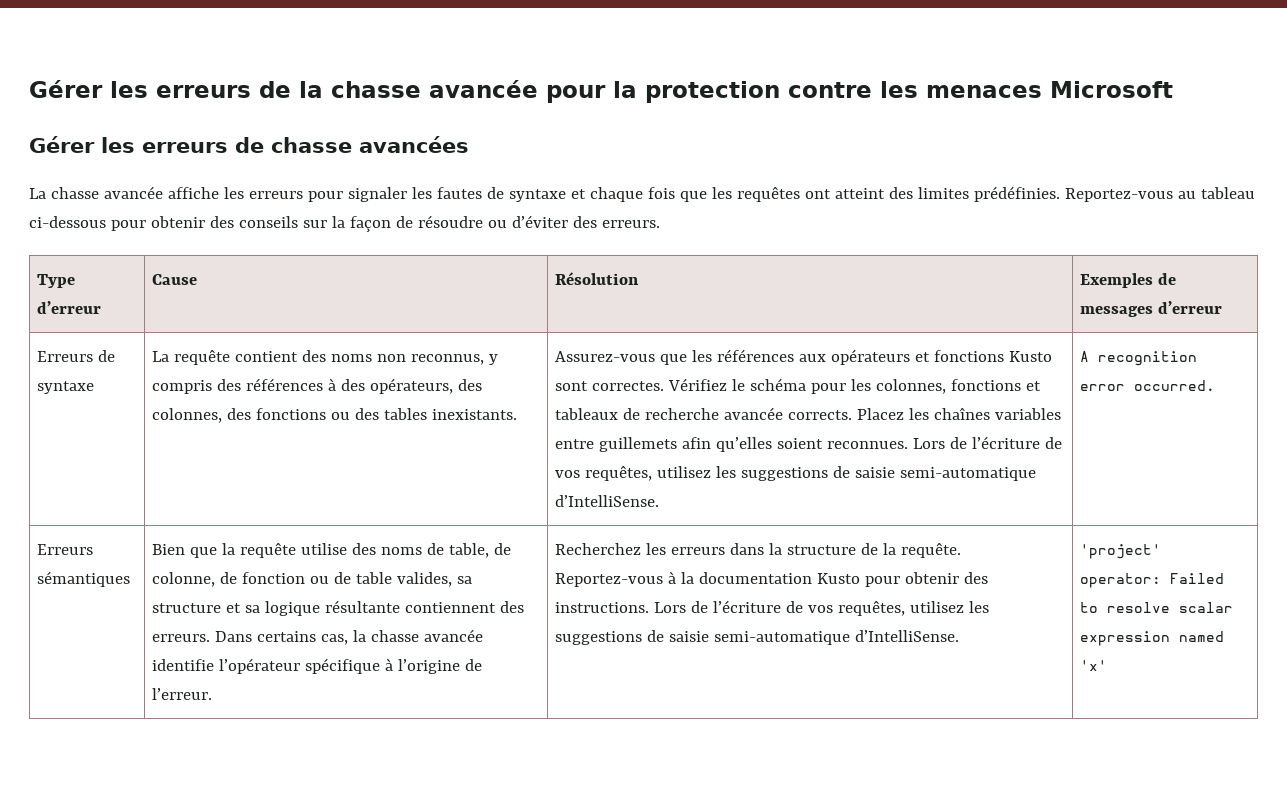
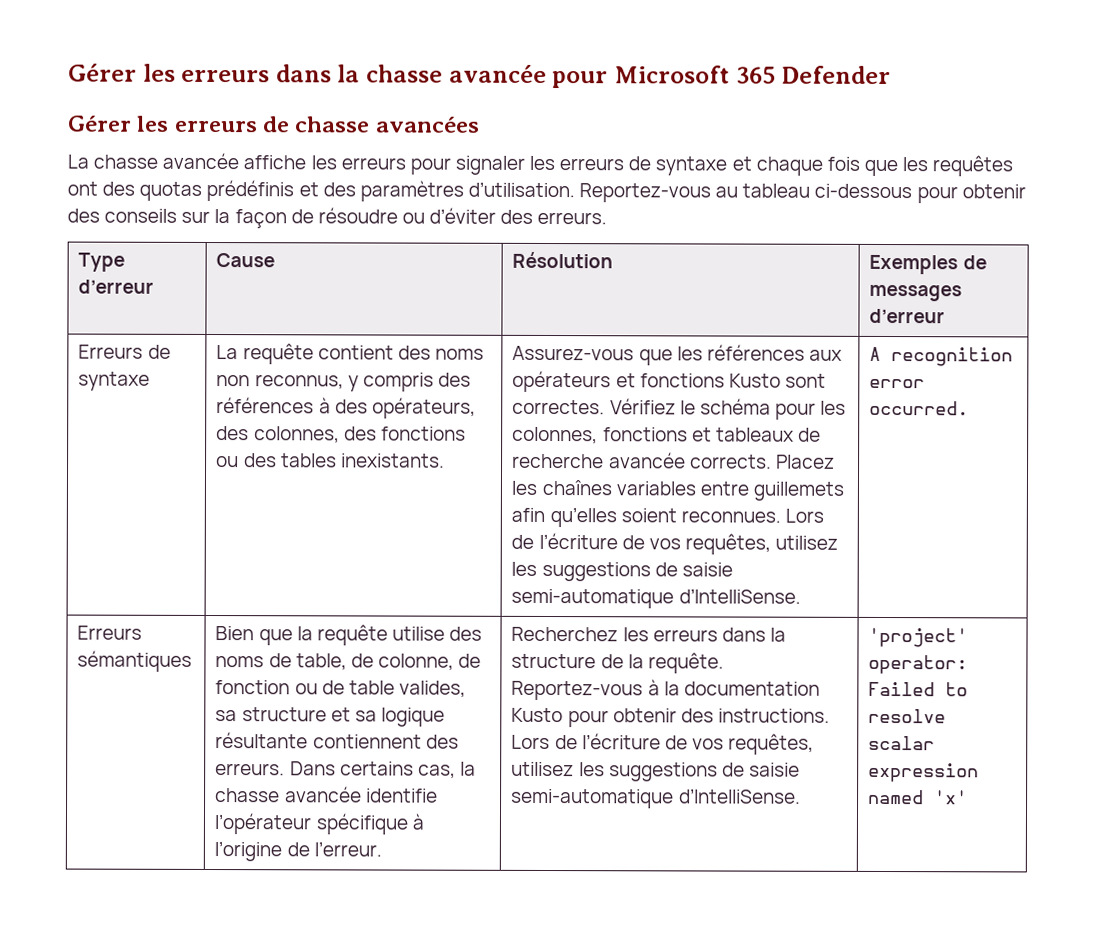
- Gérer les erreurs de la chasse avancée pour la protection contre les menaces Microsoft
+ Gérer les erreurs dans la chasse avancée pour Microsoft 365 Defender
- La chasse avancée affiche les erreurs pour signaler les fautes de syntaxe et chaque fois que les requêtes ont atteint des limites prédéfinies.
+ La chasse avancée affiche les erreurs pour signaler les erreurs de syntaxe et chaque fois que les requêtes ont des quotas prédéfinis et des paramètres d’utilisation.

